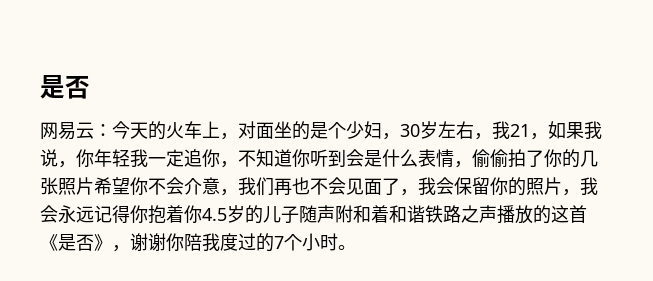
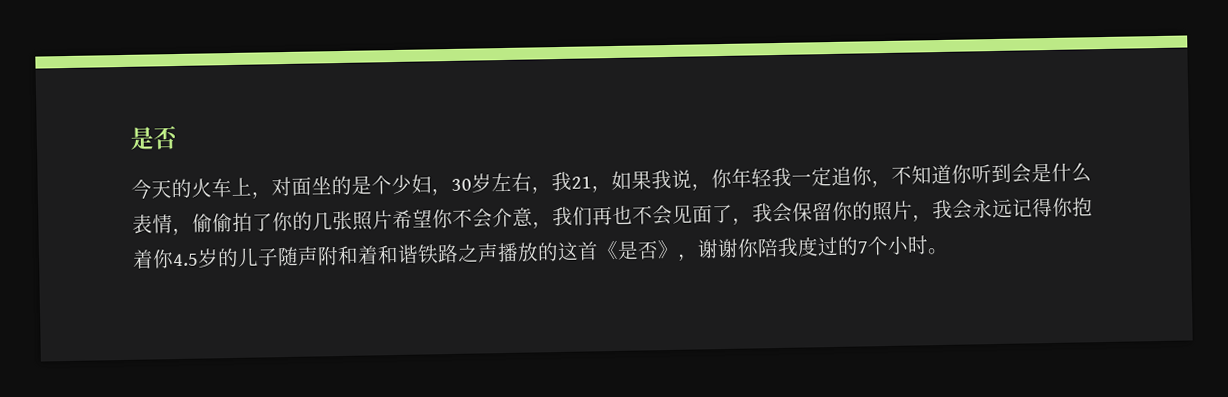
- 网易云：

